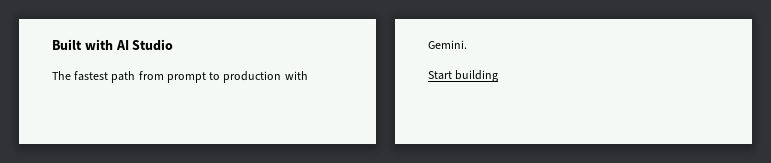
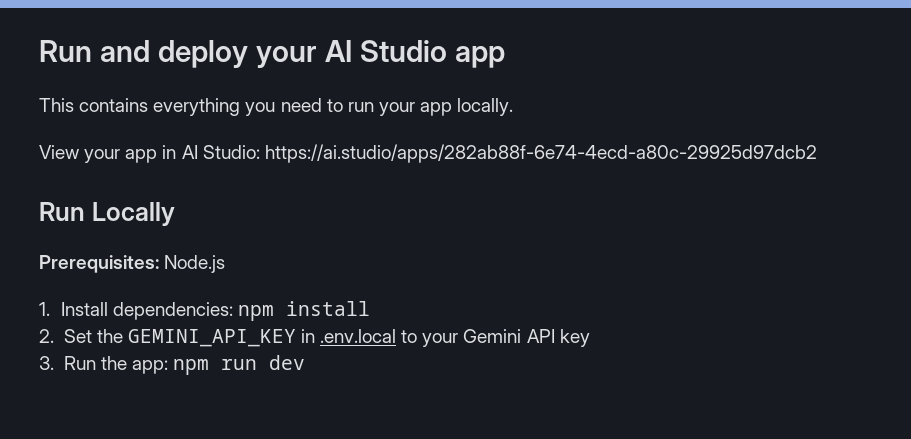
- Built with AI Studio
- The fastest path from prompt to production with Gemini.
- Start building
+ Run and deploy your AI Studio app
+ This contains everything you need to run your app locally.
+ View your app in AI Studio: https://ai.studio/apps/282ab88f-6e74-4ecd-a80c-29925d97dcb2
+ Run Locally
+ Prerequisites: Node.js
+ 1. Install dependencies: npm install
+ 2. Set the GEMINI_API_KEY in .env.local to your Gemini API key
+ 3. Run the app: npm run dev

